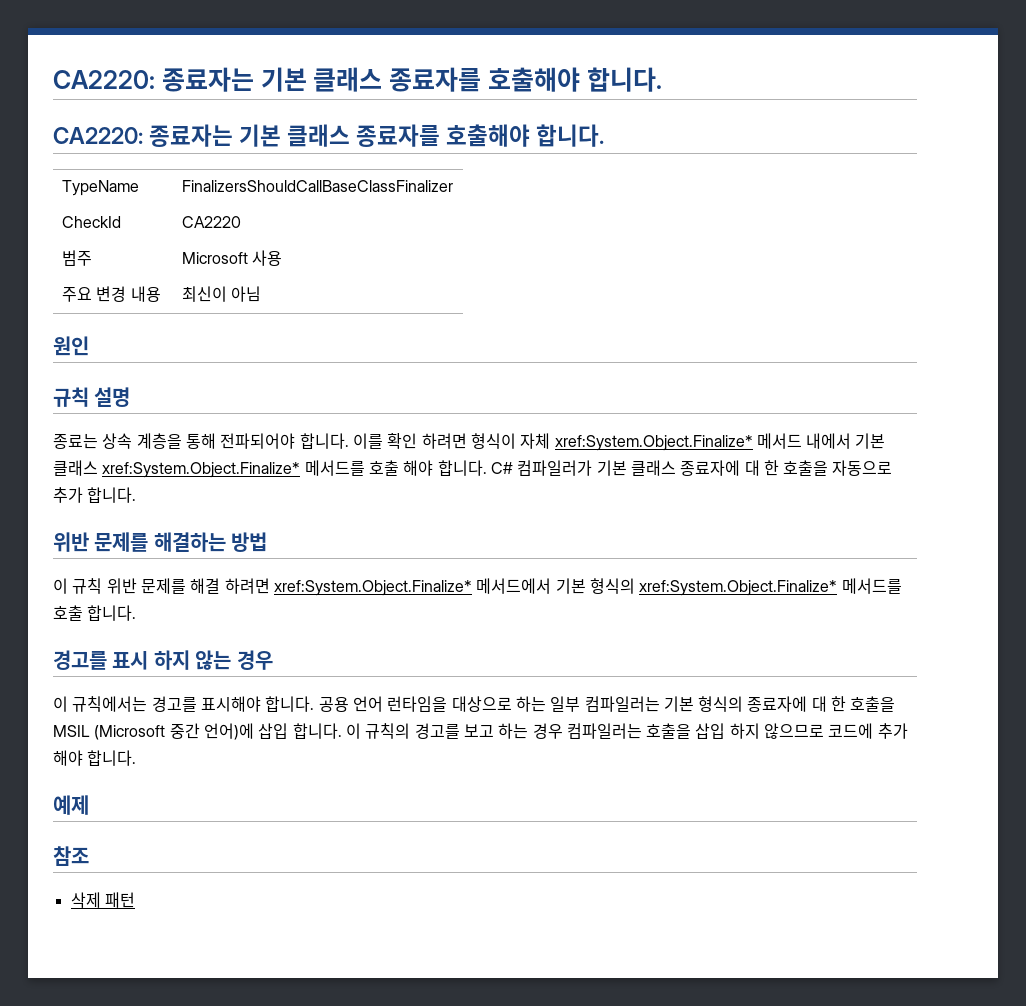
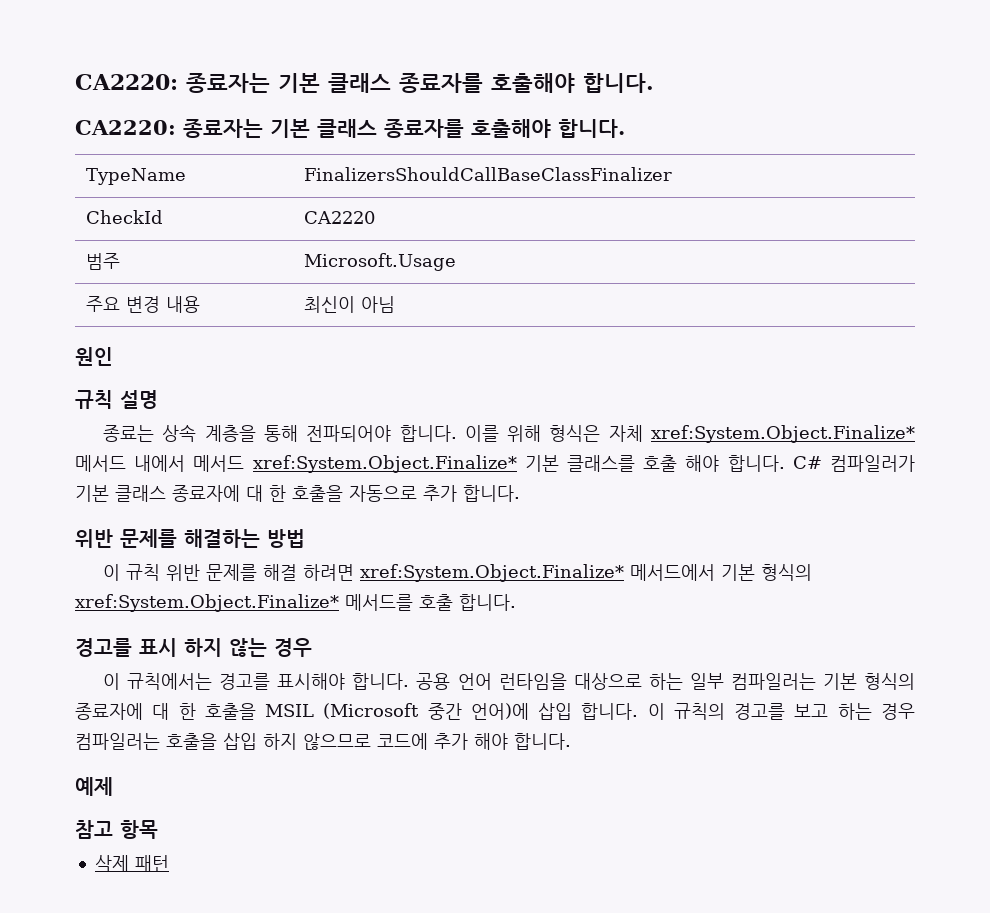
- 범주 | Microsoft 사용
+ 범주 | Microsoft.Usage
- 이를 확인 하려면 형식이 자체 xref:System.Object.Finalize* 메서드 내에서 기본 클래스 xref:System.Object.Finalize* 메서드를 호출 해야 합니다.
+ 이를 위해 형식은 자체 xref:System.Object.Finalize* 메서드 내에서 메서드 xref:System.Object.Finalize* 기본 클래스를 호출 해야 합니다.
- 참조
+ 참고 항목

